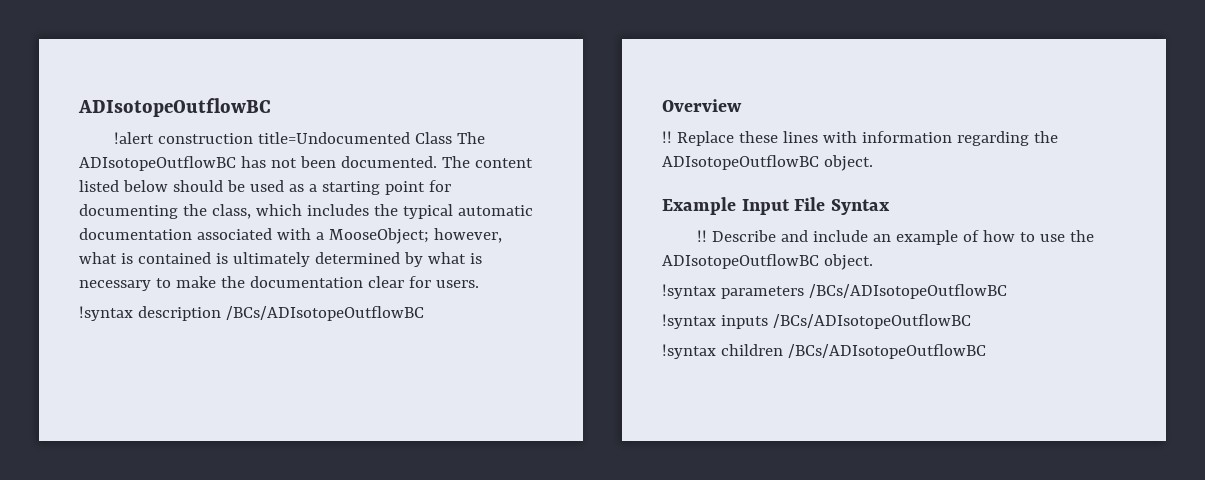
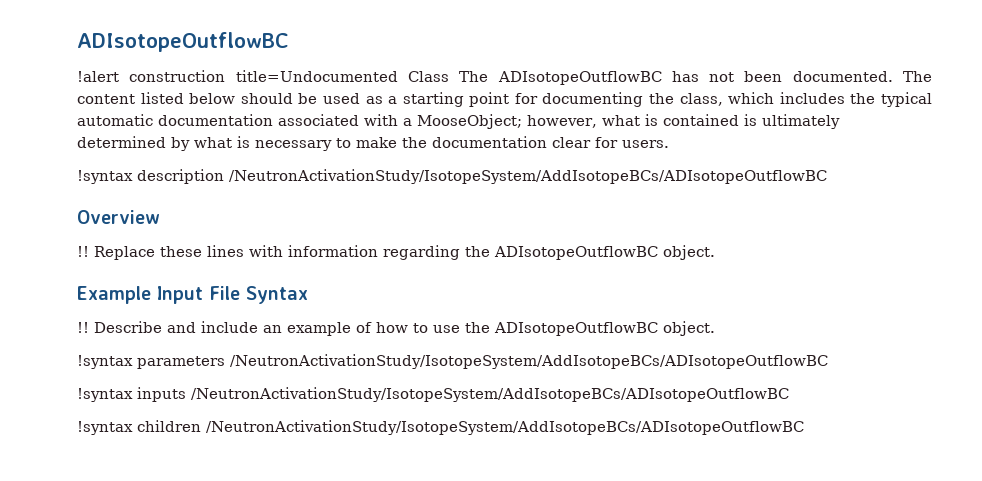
- !syntax description /BCs/ADIsotopeOutflowBC
+ !syntax description /NeutronActivationStudy/IsotopeSystem/AddIsotopeBCs/ADIsotopeOutflowBC
- !syntax parameters /BCs/ADIsotopeOutflowBC
+ !syntax parameters /NeutronActivationStudy/IsotopeSystem/AddIsotopeBCs/ADIsotopeOutflowBC
- !syntax inputs /BCs/ADIsotopeOutflowBC
+ !syntax inputs /NeutronActivationStudy/IsotopeSystem/AddIsotopeBCs/ADIsotopeOutflowBC
- !syntax children /BCs/ADIsotopeOutflowBC
+ !syntax children /NeutronActivationStudy/IsotopeSystem/AddIsotopeBCs/ADIsotopeOutflowBC

